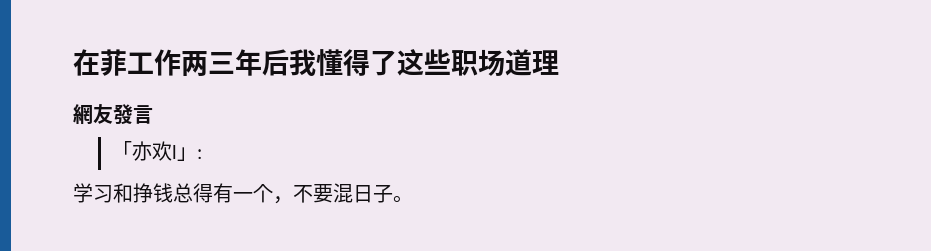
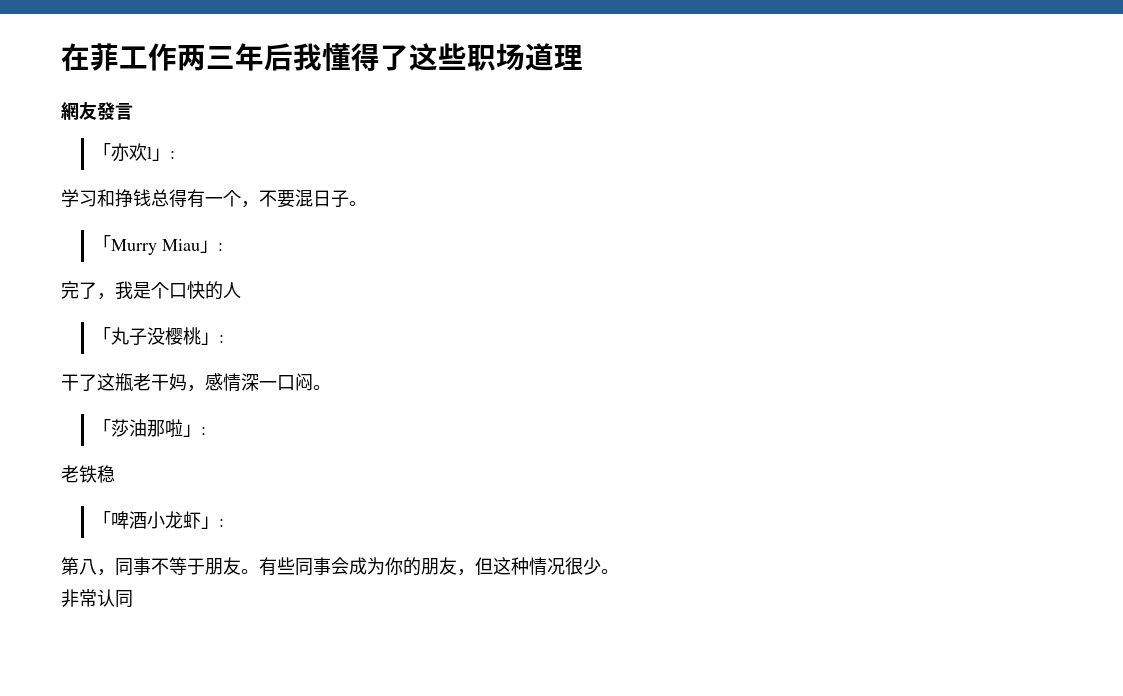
+ 「Murry Miau」:
+ 完了，我是个口快的人
+ 「丸子没樱桃」:
+ 干了这瓶老干妈，感情深一口闷。
+ 「莎油那啦」:
+ 老铁稳
+ 「啤酒小龙虾」:
+ 第八，同事不等于朋友。有些同事会成为你的朋友，但这种情况很少。
+ 非常认同

